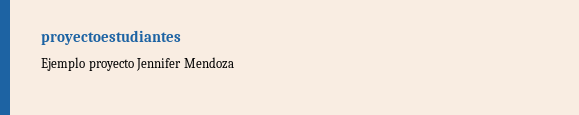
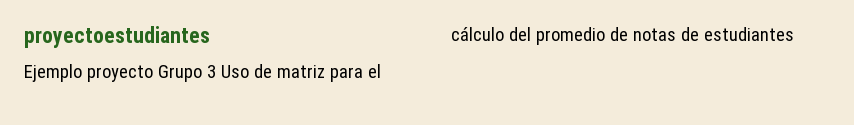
- Ejemplo proyecto Jennifer Mendoza
+ Ejemplo proyecto Grupo 3 Uso de matriz para el cálculo del promedio de notas de estudiantes

